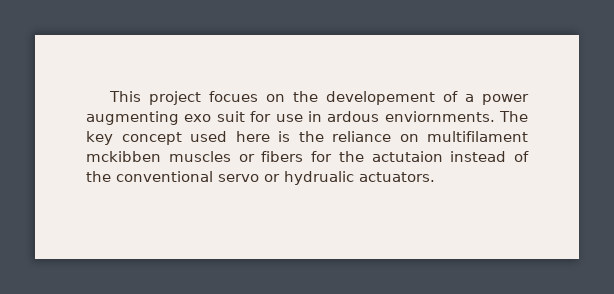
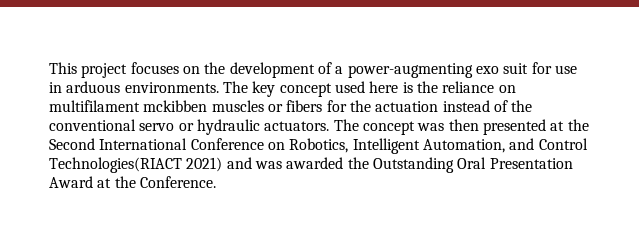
- This project focues on the developement of a power augmenting exo suit for use in ardous enviornments.
+ This project focuses on the development of a power-augmenting exo suit for use in arduous environments.
- The key concept used here is the reliance on multifilament mckibben muscles or fibers for the actutaion instead of the conventional servo or hydrualic actuators.
+ The key concept used here is the reliance on multifilament mckibben muscles or fibers for the actuation instead of the conventional servo or hydraulic actuators. The concept was then presented at the Second International Conference on Robotics, Intelligent Automation, and Control Technologies(RIACT 2021) and was awarded the Outstanding Oral Presentation Award at the Conference.

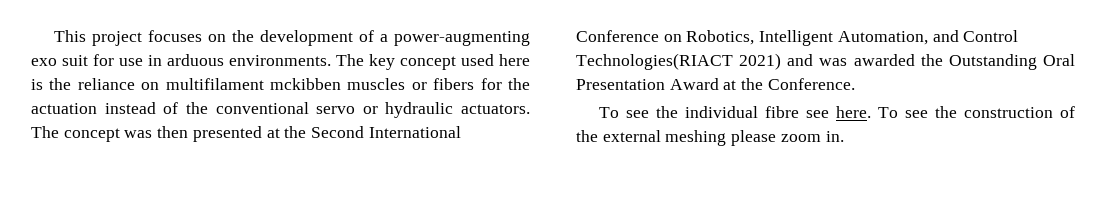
+ To see the individual fibre see here. To see the construction of the external meshing please zoom in.

